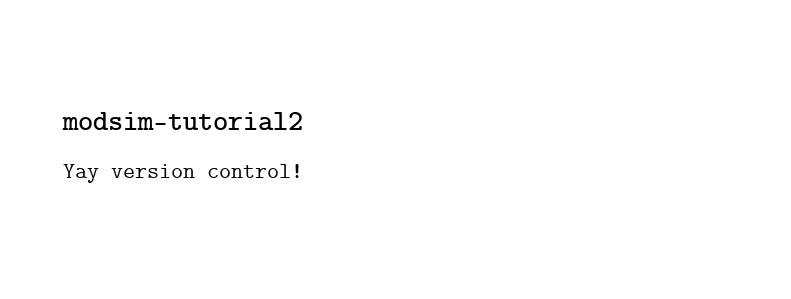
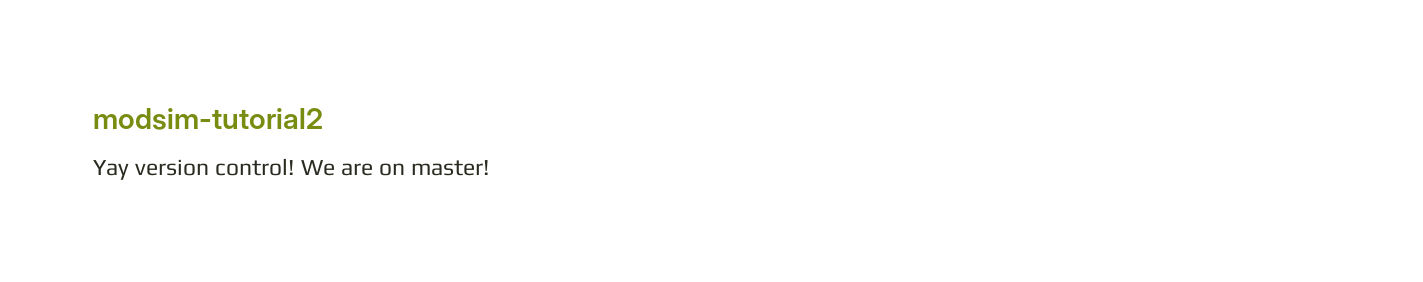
+ We are on master!

